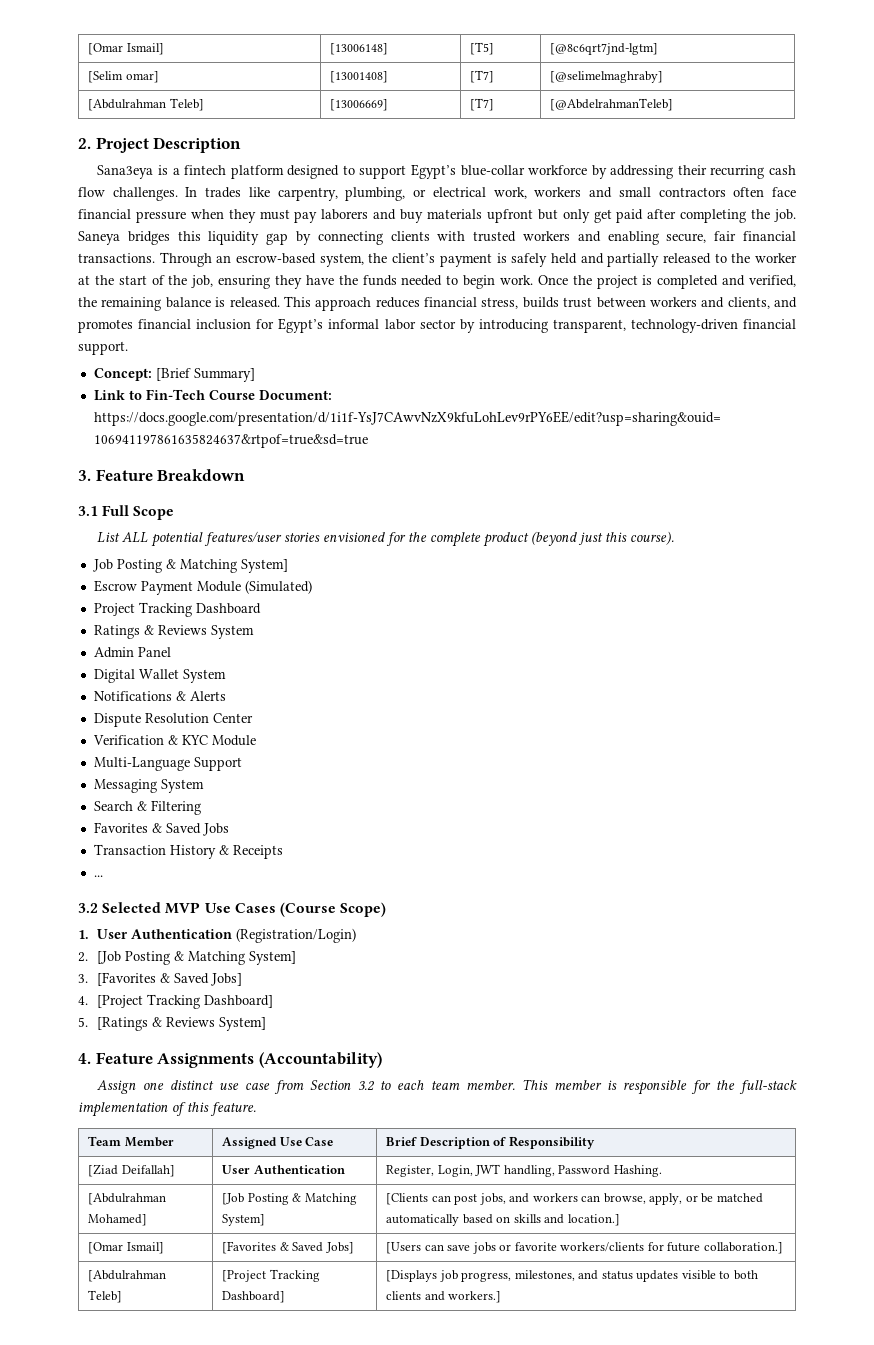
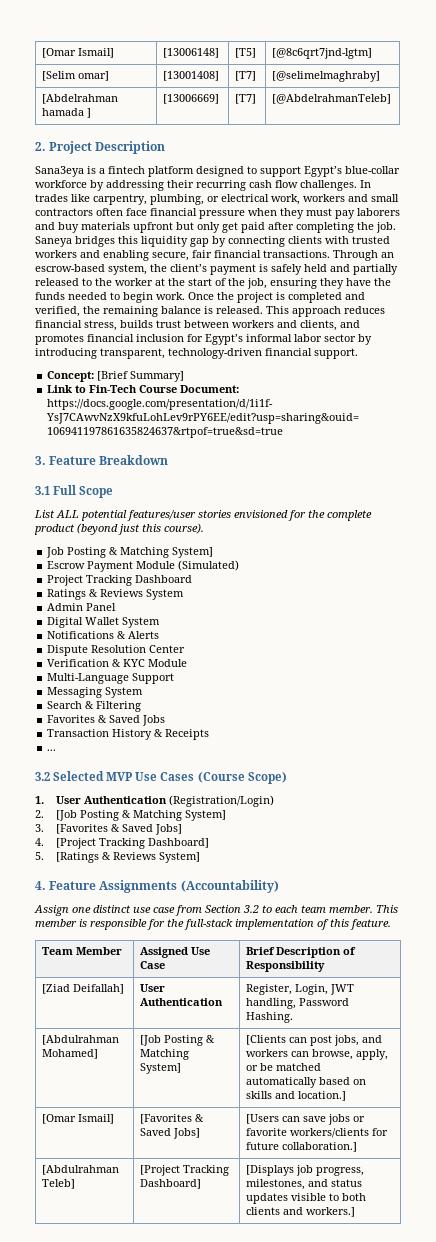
- [Abdulrahman Teleb] | [13006669] | [T7] | [@AbdelrahmanTeleb]
+ [Abdelrahman hamada ] | [13006669] | [T7] | [@AbdelrahmanTeleb]

